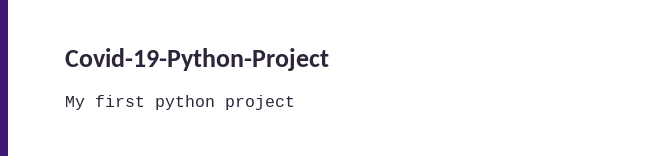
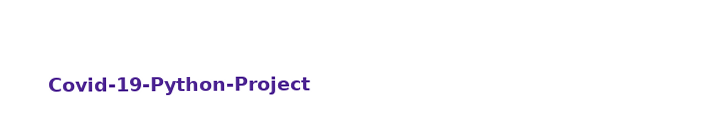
- My first python project

